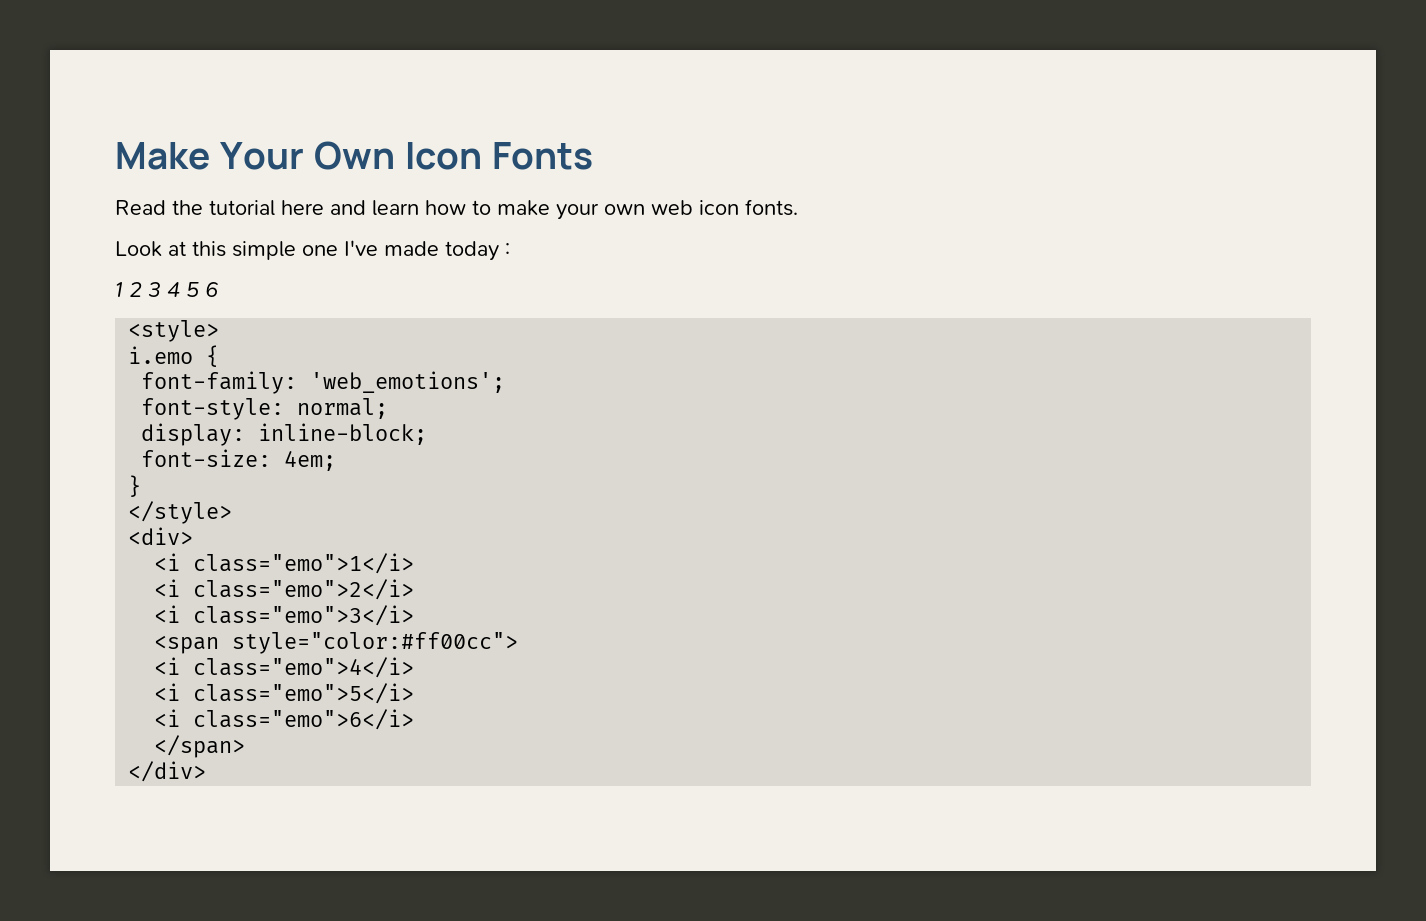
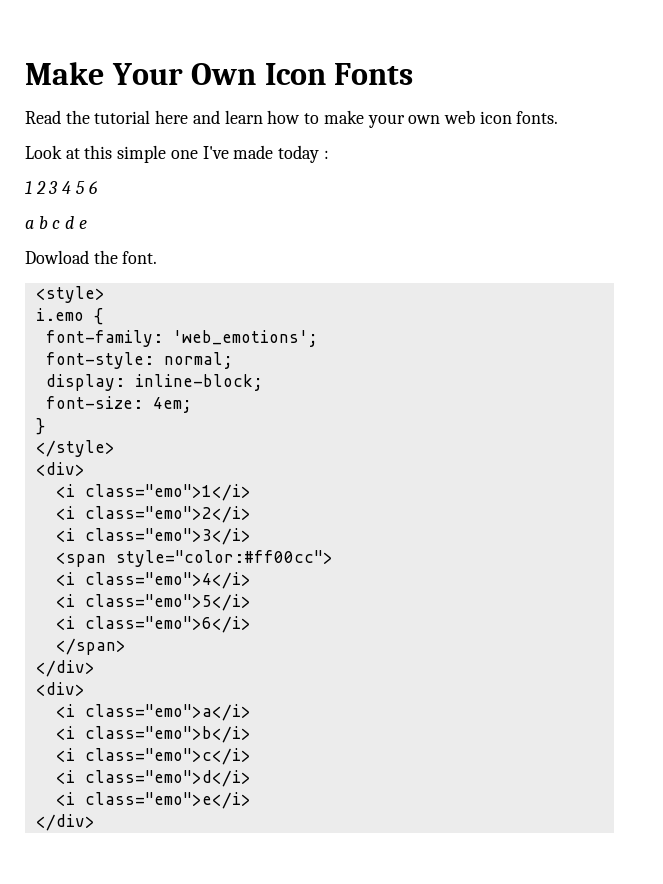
+ a b c d e
+ Dowload the font.
  </span>
+ </div>
+ <div>
+ <i class="emo">a</i>
+ <i class="emo">b</i>
+ <i class="emo">c</i>
+ <i class="emo">d</i>
+ <i class="emo">e</i>

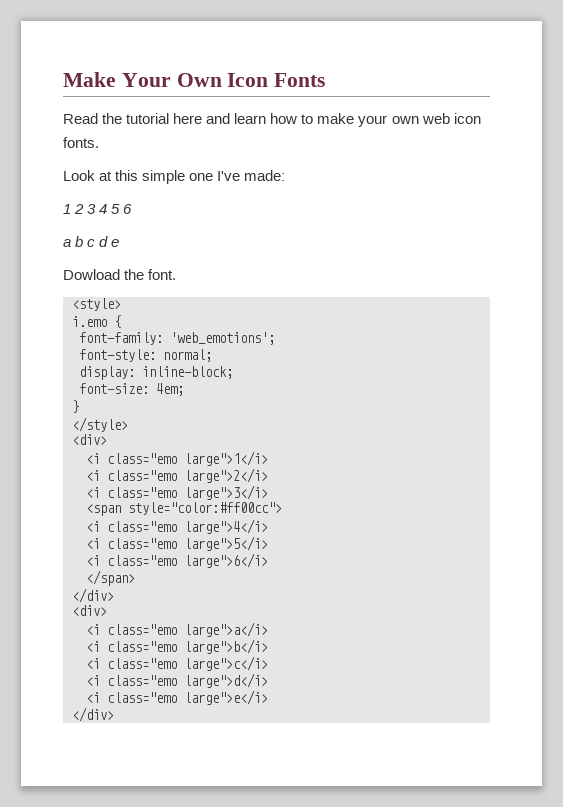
- Look at this simple one I've made today :
+ Look at this simple one I've made:
- <i class="emo">1</i>
- <i class="emo">2</i>
- <i class="emo">3</i>
+ <i class="emo large">1</i>
+ <i class="emo large">2</i>
+ <i class="emo large">3</i>
- <i class="emo">4</i>
- <i class="emo">5</i>
- <i class="emo">6</i>
+ <i class="emo large">4</i>
+ <i class="emo large">5</i>
+ <i class="emo large">6</i>
- <i class="emo">a</i>
- <i class="emo">b</i>
- <i class="emo">c</i>
- <i class="emo">d</i>
- <i class="emo">e</i>
+ <i class="emo large">a</i>
+ <i class="emo large">b</i>
+ <i class="emo large">c</i>
+ <i class="emo large">d</i>
+ <i class="emo large">e</i>

